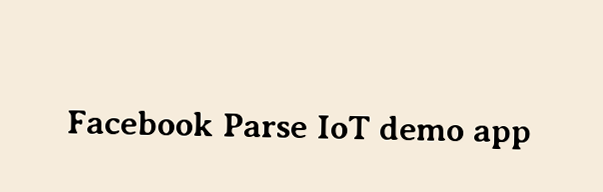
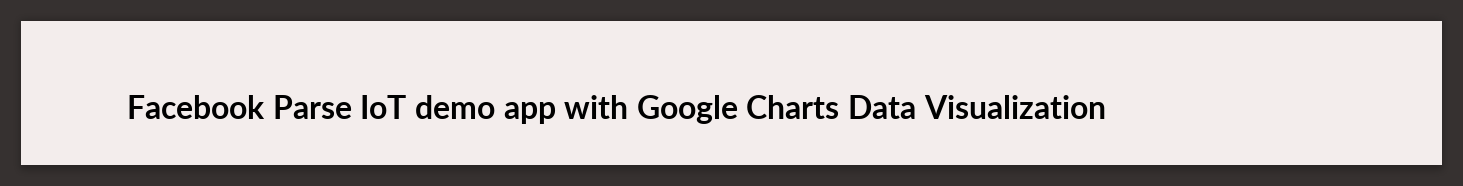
- Facebook Parse IoT demo app
+ Facebook Parse IoT demo app with Google Charts Data Visualization

